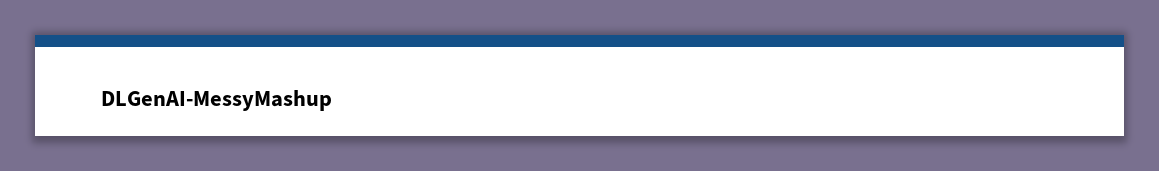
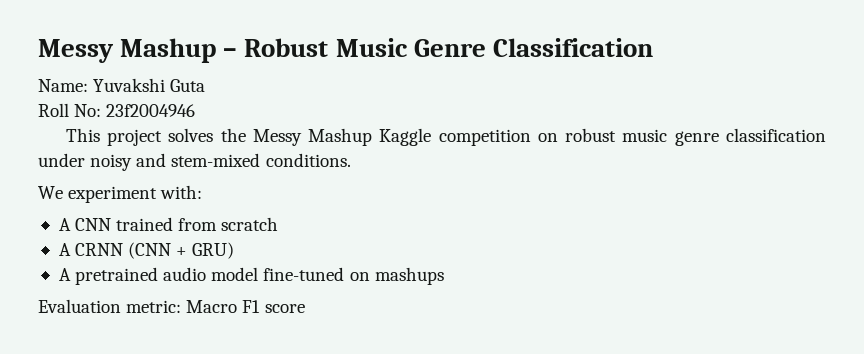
- DLGenAI-MessyMashup
+ Messy Mashup – Robust Music Genre Classification
+ Name: Yuvakshi Guta
+ Roll No: 23f2004946
+ This project solves the Messy Mashup Kaggle competition on robust music genre classification under noisy and stem-mixed conditions.
+ We experiment with:
+ A CNN trained from scratch
+ A CRNN (CNN + GRU)
+ A pretrained audio model fine-tuned on mashups
+ Evaluation metric: Macro F1 score

